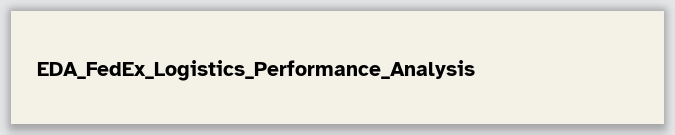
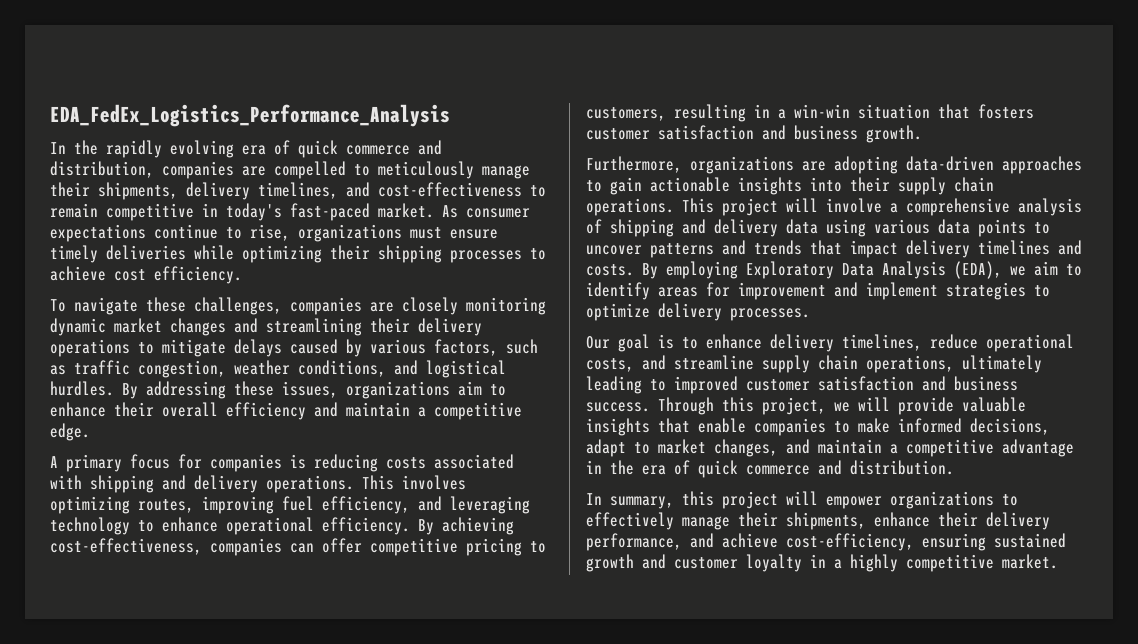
+ In the rapidly evolving era of quick commerce and distribution, companies are compelled to meticulously manage their shipments, delivery timelines, and cost-effectiveness to remain competitive in today's fast-paced market. As consumer expectations continue to rise, organizations must ensure timely deliveries while optimizing their shipping processes to achieve cost efficiency.
+ To navigate these challenges, companies are closely monitoring dynamic market changes and streamlining their delivery operations to mitigate delays caused by various factors, such as traffic congestion, weather conditions, and logistical hurdles. By addressing these issues, organizations aim to enhance their overall efficiency and maintain a competitive edge.
+ A primary focus for companies is reducing costs associated with shipping and delivery operations. This involves optimizing routes, improving fuel efficiency, and leveraging technology to enhance operational efficiency. By achieving cost-effectiveness, companies can offer competitive pricing to customers, resulting in a win-win situation that fosters customer satisfaction and business growth.
+ Furthermore, organizations are adopting data-driven approaches to gain actionable insights into their supply chain operations. This project will involve a comprehensive analysis of shipping and delivery data using various data points to uncover patterns and trends that impact delivery timelines and costs. By employing Exploratory Data Analysis (EDA), we aim to identify areas for improvement and implement strategies to optimize delivery processes.
+ Our goal is to enhance delivery timelines, reduce operational costs, and streamline supply chain operations, ultimately leading to improved customer satisfaction and business success. Through this project, we will provide valuable insights that enable companies to make informed decisions, adapt to market changes, and maintain a competitive advantage in the era of quick commerce and distribution.
+ In summary, this project will empower organizations to effectively manage their shipments, enhance their delivery performance, and achieve cost-efficiency, ensuring sustained growth and customer loyalty in a highly competitive market.

